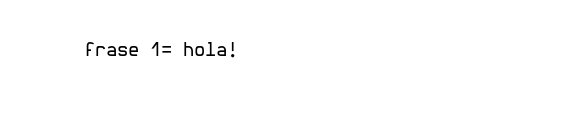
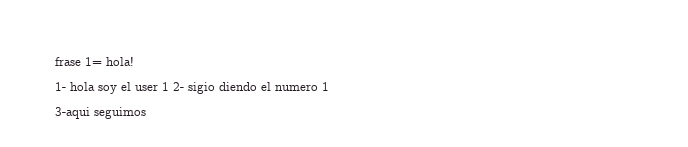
+ 1- hola soy el user 1 2- sigio diendo el numero 1
+ 3-aqui seguimos

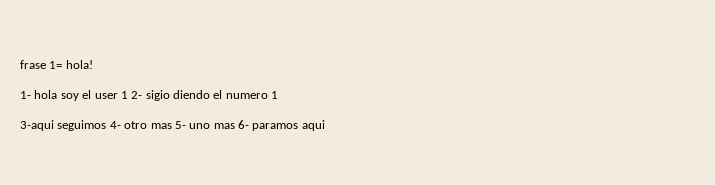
- 3-aqui seguimos
+ 3-aqui seguimos 4- otro mas 5- uno mas 6- paramos aqui

